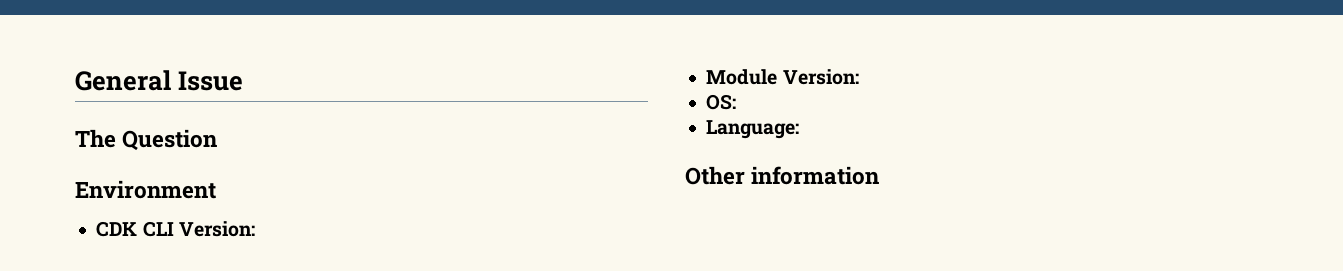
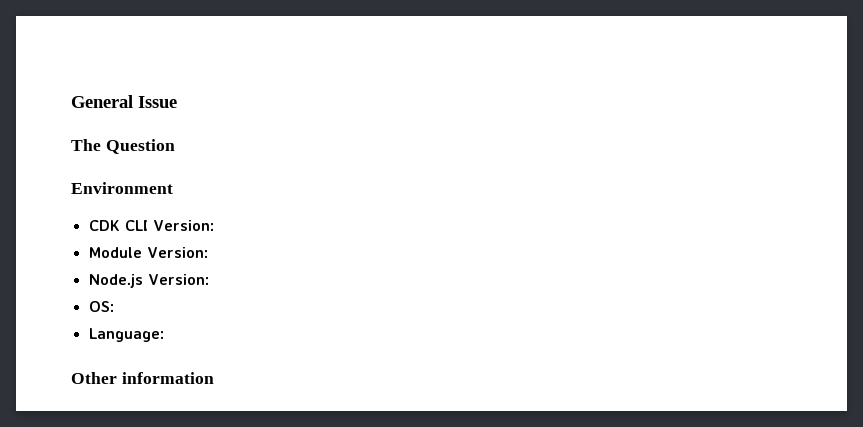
+ Node.js Version:

